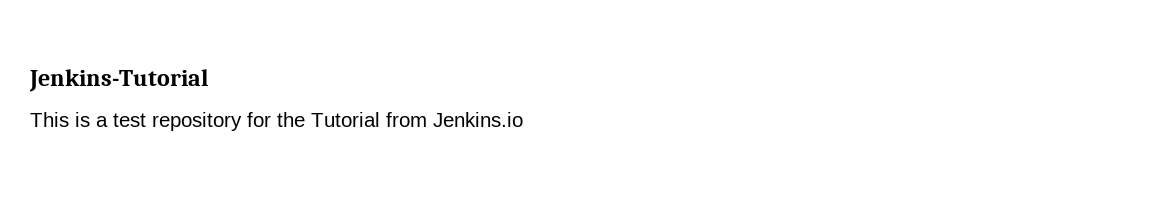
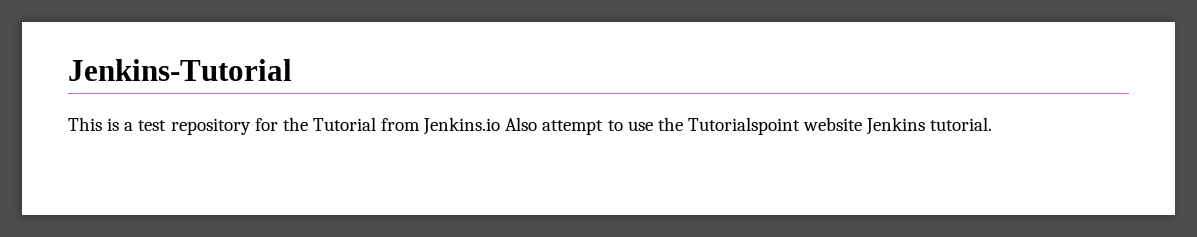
- This is a test repository for the Tutorial from Jenkins.io
+ This is a test repository for the Tutorial from Jenkins.io Also attempt to use the Tutorialspoint website Jenkins tutorial.

